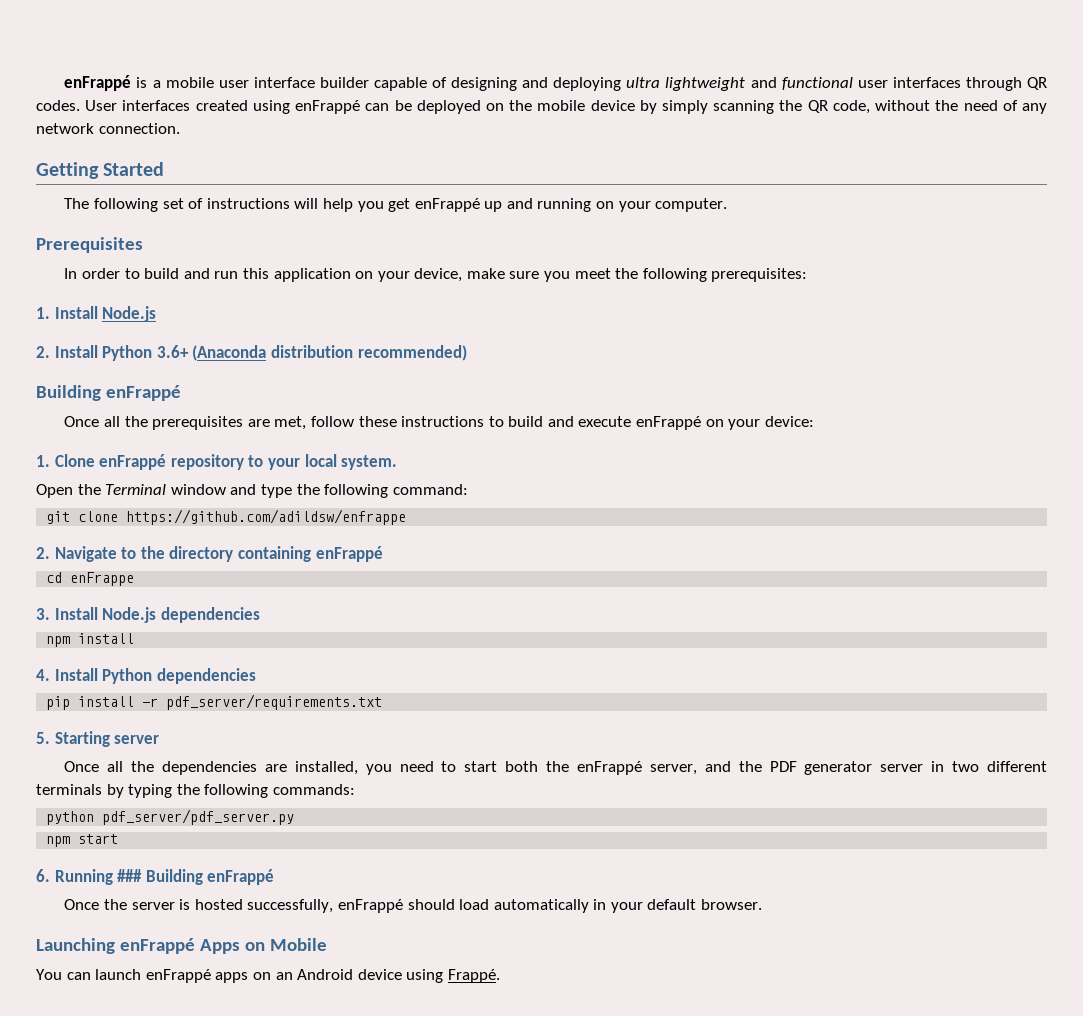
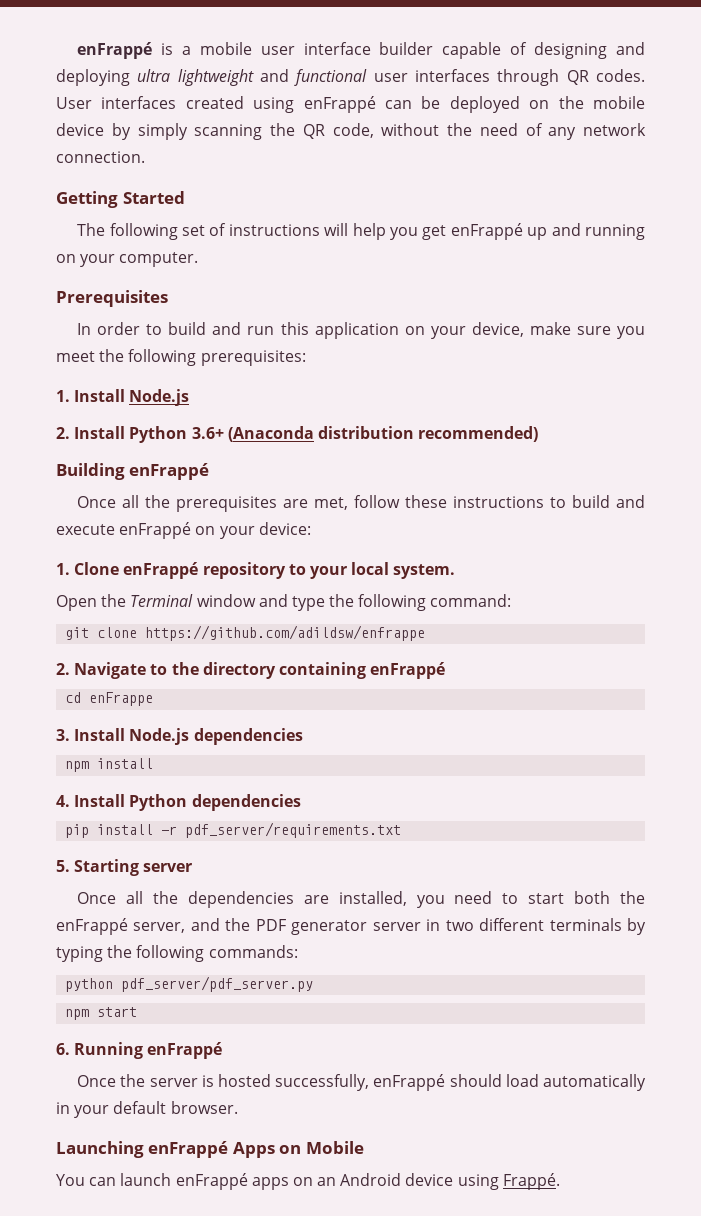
- 6. Running ### Building enFrappé
+ 6. Running enFrappé

